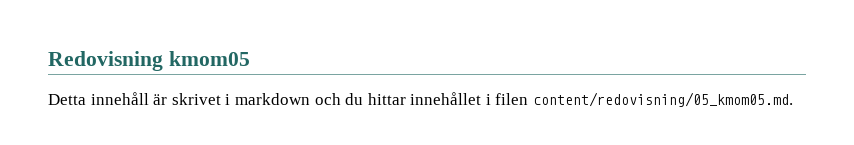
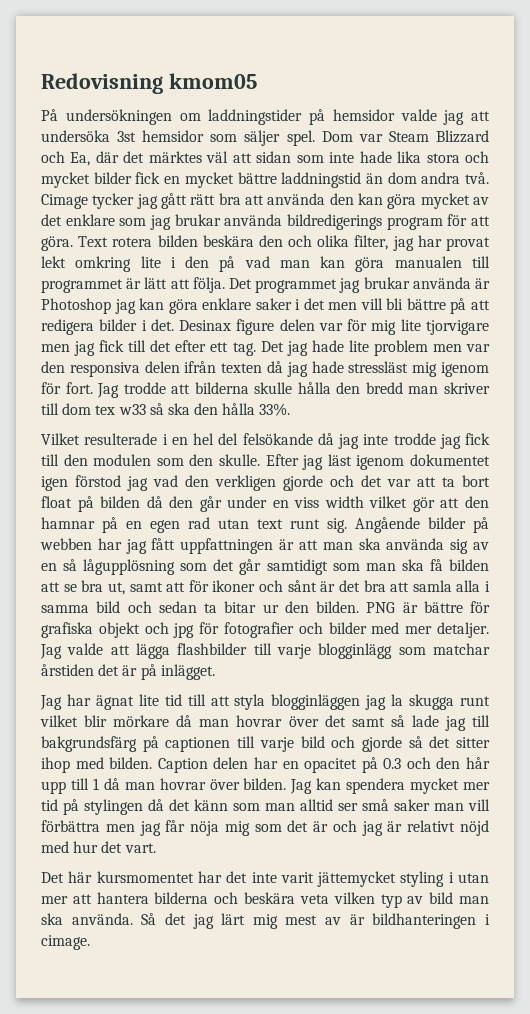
- Detta innehåll är skrivet i markdown och du hittar innehållet i filen content/redovisning/05_kmom05.md.
+ På undersökningen om laddningstider på hemsidor valde jag att undersöka 3st hemsidor som säljer spel. Dom var Steam Blizzard och Ea, där det märktes väl att sidan som inte hade lika stora och mycket bilder fick en mycket bättre laddningstid än dom andra två. Cimage tycker jag gått rätt bra att använda den kan göra mycket av det enklare som jag brukar använda bildredigerings program för att göra. Text rotera bilden beskära den och olika filter, jag har provat lekt omkring lite i den på vad man kan göra manualen till programmet är lätt att följa. Det programmet jag brukar använda är Photoshop jag kan göra enklare saker i det men vill bli bättre på att redigera bilder i det. Desinax figure delen var för mig lite tjorvigare men jag fick till det efter ett tag. Det jag hade lite problem men var den responsiva delen ifrån texten då jag hade stressläst mig igenom för fort. Jag trodde att bilderna skulle hålla den bredd man skriver till dom tex w33 så ska den hålla 33%.
+ Vilket resulterade i en hel del felsökande då jag inte trodde jag fick till den modulen som den skulle. Efter jag läst igenom dokumentet igen förstod jag vad den verkligen gjorde och det var att ta bort float på bilden då den går under en viss width vilket gör att den hamnar på en egen rad utan text runt sig. Angående bilder på webben har jag fått uppfattningen är att man ska använda sig av en så lågupplösning som det går samtidigt som man ska få bilden att se bra ut, samt att för ikoner och sånt är det bra att samla alla i samma bild och sedan ta bitar ur den bilden. PNG är bättre för grafiska objekt och jpg för fotografier och bilder med mer detaljer. Jag valde att lägga flashbilder till varje blogginlägg som matchar årstiden det är på inlägget.
+ Jag har ägnat lite tid till att styla blogginläggen jag la skugga runt vilket blir mörkare då man hovrar över det samt så lade jag till bakgrundsfärg på captionen till varje bild och gjorde så det sitter ihop med bilden. Caption delen har en opacitet på 0.3 och den hår upp till 1 då man hovrar över bilden. Jag kan spendera mycket mer tid på stylingen då det känn som man alltid ser små saker man vill förbättra men jag får nöja mig som det är och jag är relativt nöjd med hur det vart.
+ Det här kursmomentet har det inte varit jättemycket styling i utan mer att hantera bilderna och beskära veta vilken typ av bild man ska använda. Så det jag lärt mig mest av är bildhanteringen i cimage.

